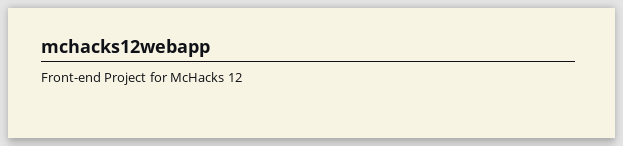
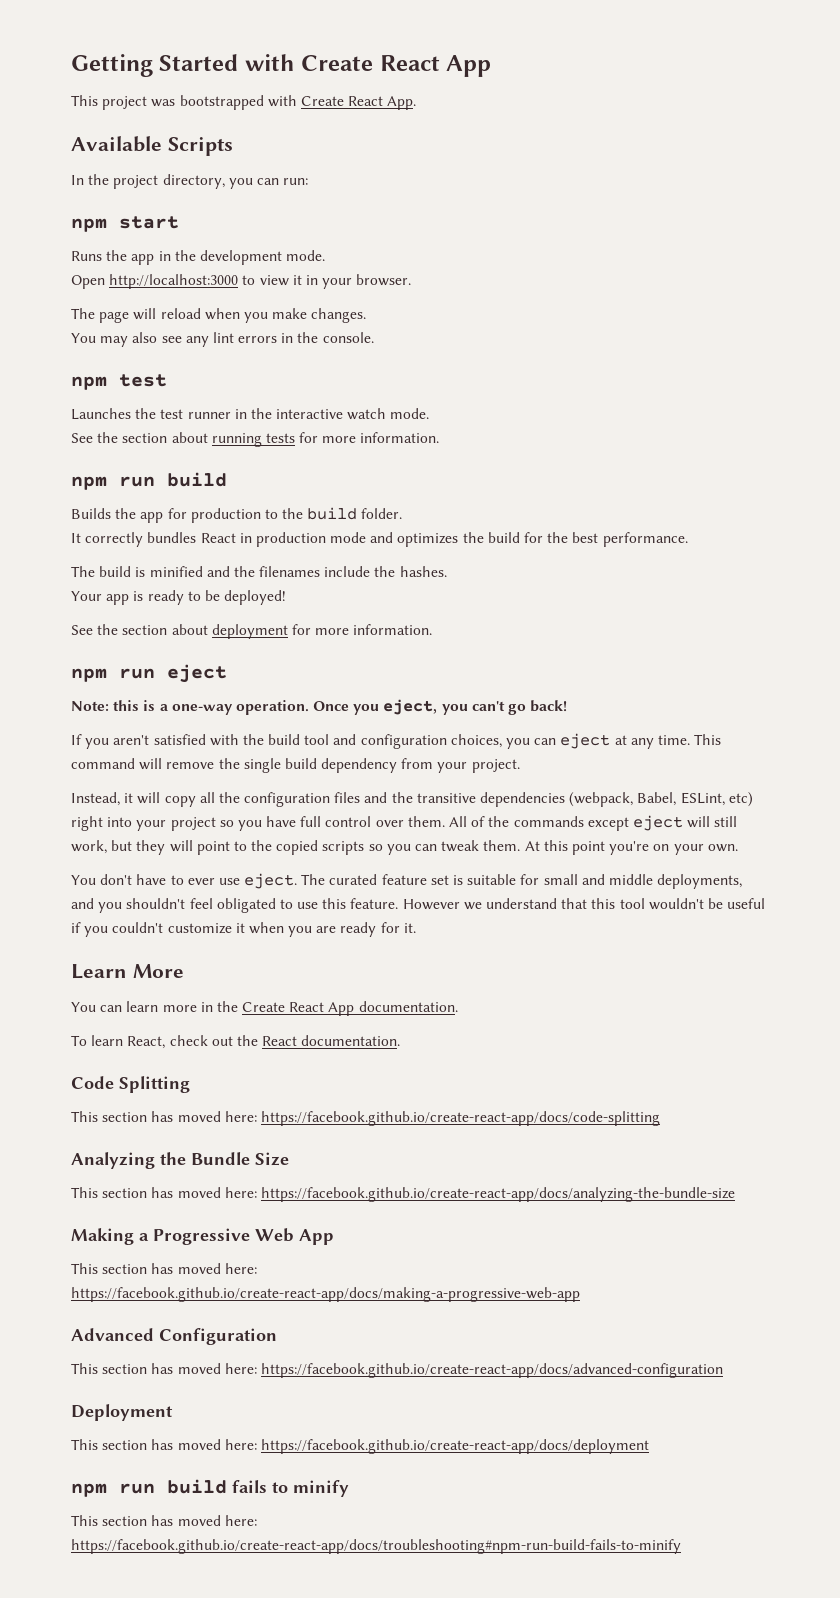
- mchacks12webapp
- Front-end Project for McHacks 12
+ Getting Started with Create React App
+ This project was bootstrapped with Create React App.
+ Available Scripts
+ In the project directory, you can run:
+ npm start
+ Runs the app in the development mode.
+ Open http://localhost:3000 to view it in your browser.
+ The page will reload when you make changes.
+ You may also see any lint errors in the console.
+ npm test
+ Launches the test runner in the interactive watch mode.
+ See the section about running tests for more information.
+ npm run build
+ Builds the app for production to the build folder.
+ It correctly bundles React in production mode and optimizes the build for the best performance.
+ The build is minified and the filenames include the hashes.
+ Your app is ready to be deployed!
+ See the section about deployment for more information.
+ npm run eject
+ Note: this is a one-way operation. Once you eject, you can't go back!
+ If you aren't satisfied with the build tool and configuration choices, you can eject at any time. This command will remove the single build dependency from your project.
+ Instead, it will copy all the configuration files and the transitive dependencies (webpack, Babel, ESLint, etc) right into your project so you have full control over them. All of the commands except eject will still work, but they will point to the copied scripts so you can tweak them. At this point you're on your own.
+ You don't have to ever use eject. The curated feature set is suitable for small and middle deployments, and you shouldn't feel obligated to use this feature. However we understand that this tool wouldn't be useful if you couldn't customize it when you are ready for it.
+ Learn More
+ You can learn more in the Create React App documentation.
+ To learn React, check out the React documentation.
+ Code Splitting
+ This section has moved here: https://facebook.github.io/create-react-app/docs/code-splitting
+ Analyzing the Bundle Size
+ This section has moved here: https://facebook.github.io/create-react-app/docs/analyzing-the-bundle-size
+ Making a Progressive Web App
+ This section has moved here: https://facebook.github.io/create-react-app/docs/making-a-progressive-web-app
+ Advanced Configuration
+ This section has moved here: https://facebook.github.io/create-react-app/docs/advanced-configuration
+ Deployment
+ This section has moved here: https://facebook.github.io/create-react-app/docs/deployment
+ npm run build fails to minify
+ This section has moved here: https://facebook.github.io/create-react-app/docs/troubleshooting#npm-run-build-fails-to-minify

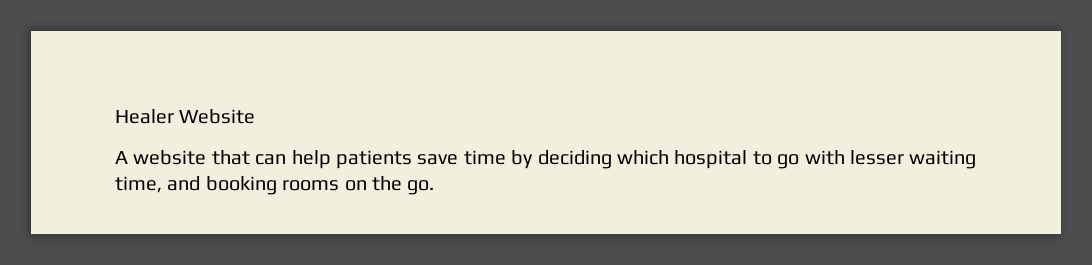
- Getting Started with Create React App
- This project was bootstrapped with Create React App.
- Available Scripts
- In the project directory, you can run:
- npm start
- Runs the app in the development mode.
- Open http://localhost:3000 to view it in your browser.
- The page will reload when you make changes.
- You may also see any lint errors in the console.
- npm test
- Launches the test runner in the interactive watch mode.
- See the section about running tests for more information.
- npm run build
- Builds the app for production to the build folder.
- It correctly bundles React in production mode and optimizes the build for the best performance.
- The build is minified and the filenames include the hashes.
- Your app is ready to be deployed!
- See the section about deployment for more information.
- npm run eject
- Note: this is a one-way operation. Once you eject, you can't go back!
- If you aren't satisfied with the build tool and configuration choices, you can eject at any time. This command will remove the single build dependency from your project.
- Instead, it will copy all the configuration files and the transitive dependencies (webpack, Babel, ESLint, etc) right into your project so you have full control over them. All of the commands except eject will still work, but they will point to the copied scripts so you can tweak them. At this point you're on your own.
- You don't have to ever use eject. The curated feature set is suitable for small and middle deployments, and you shouldn't feel obligated to use this feature. However we understand that this tool wouldn't be useful if you couldn't customize it when you are ready for it.
- Learn More
- You can learn more in the Create React App documentation.
- To learn React, check out the React documentation.
- Code Splitting
- This section has moved here: https://facebook.github.io/create-react-app/docs/code-splitting
- Analyzing the Bundle Size
- This section has moved here: https://facebook.github.io/create-react-app/docs/analyzing-the-bundle-size
- Making a Progressive Web App
- This section has moved here: https://facebook.github.io/create-react-app/docs/making-a-progressive-web-app
- Advanced Configuration
- This section has moved here: https://facebook.github.io/create-react-app/docs/advanced-configuration
- Deployment
- This section has moved here: https://facebook.github.io/create-react-app/docs/deployment
- npm run build fails to minify
- This section has moved here: https://facebook.github.io/create-react-app/docs/troubleshooting#npm-run-build-fails-to-minify
+ Healer Website
+ A website that can help patients save time by deciding which hospital to go with lesser waiting time, and booking rooms on the go.

